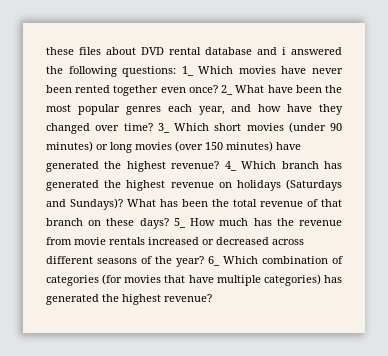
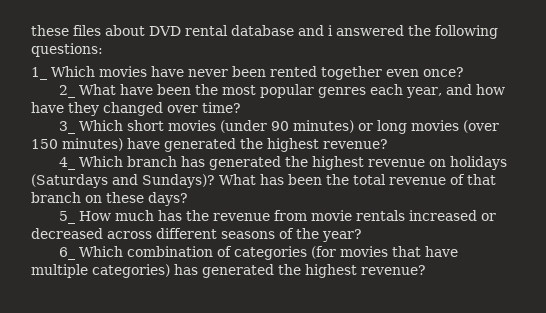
- these files about DVD rental database and i answered the following questions: 1_ Which movies have never been rented together even once? 2_ What have been the most popular genres each year, and how have they changed over time? 3_ Which short movies (under 90 minutes) or long movies (over 150 minutes) have generated the highest revenue? 4_ Which branch has generated the highest revenue on holidays (Saturdays and Sundays)?
+ these files about DVD rental database and i answered the following questions:
+ 1_ Which movies have never been rented together even once?
+ 2_ What have been the most popular genres each year, and how have they changed over time?
+ 3_ Which short movies (under 90 minutes) or long movies (over 150 minutes) have generated the highest revenue?
+ 4_ Which branch has generated the highest revenue on holidays (Saturdays and Sundays)?
- What has been the total revenue of that branch on these days? 5_ How much has the revenue from movie rentals increased or decreased across different seasons of the year? 6_ Which combination of categories (for movies that have multiple categories) has generated the highest revenue?
+ What has been the total revenue of that branch on these days?
+ 5_ How much has the revenue from movie rentals increased or decreased across different seasons of the year?
+ 6_ Which combination of categories (for movies that have multiple categories) has generated the highest revenue?

